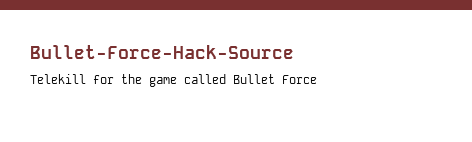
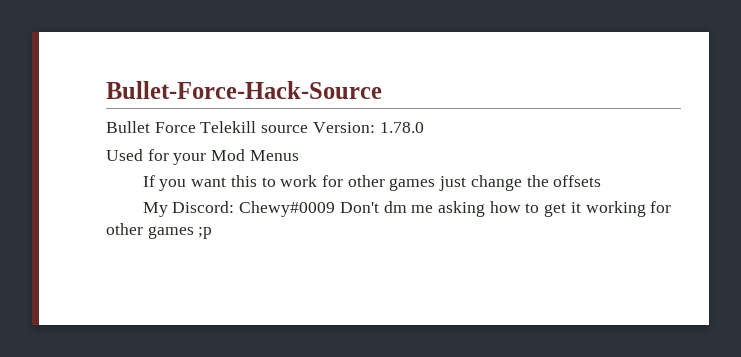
- Telekill for the game called Bullet Force
+ Bullet Force Telekill source Version: 1.78.0
+ Used for your Mod Menus
+ If you want this to work for other games just change the offsets
+ My Discord: Chewy#0009 Don't dm me asking how to get it working for other games ;p

